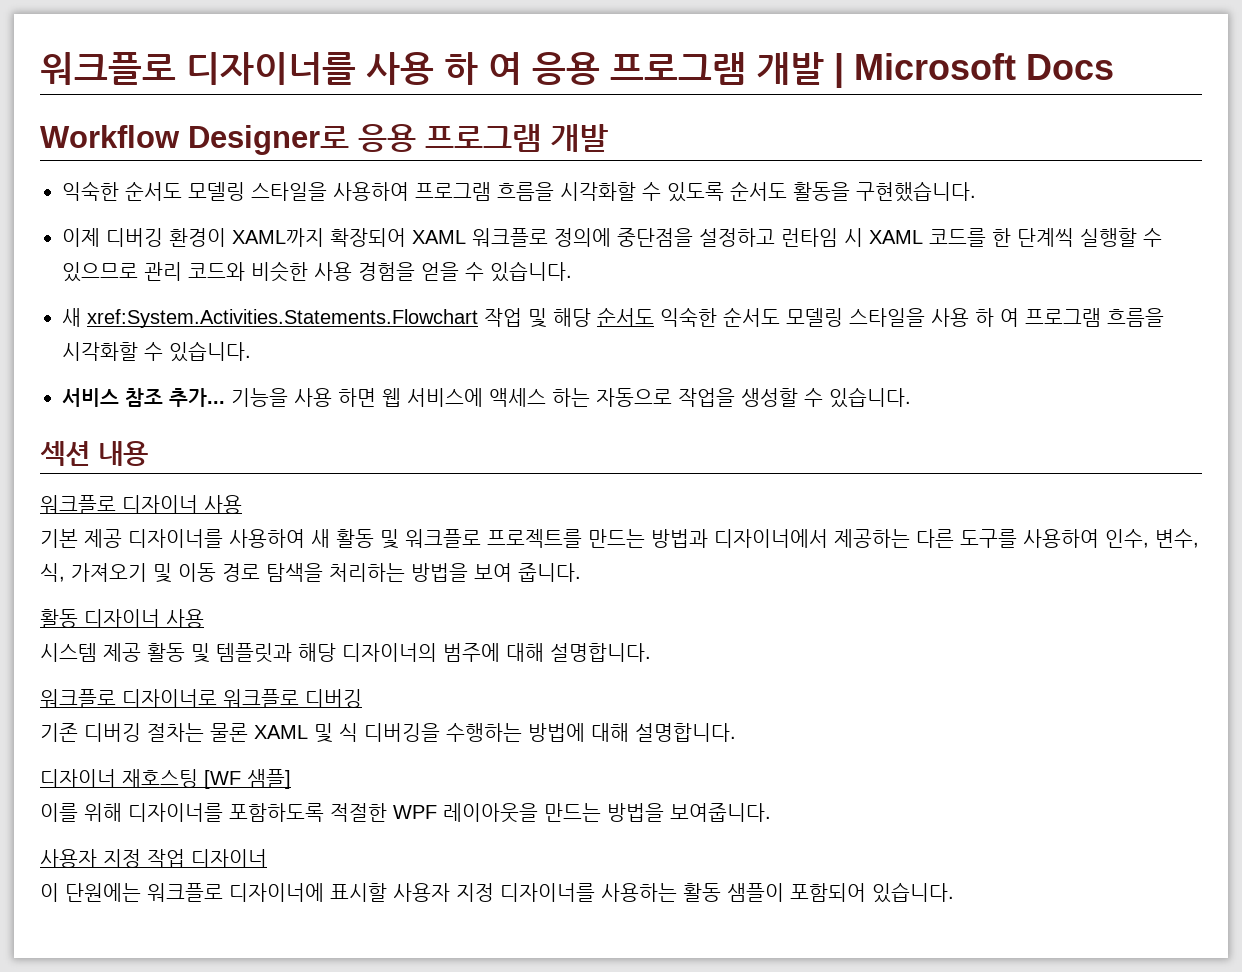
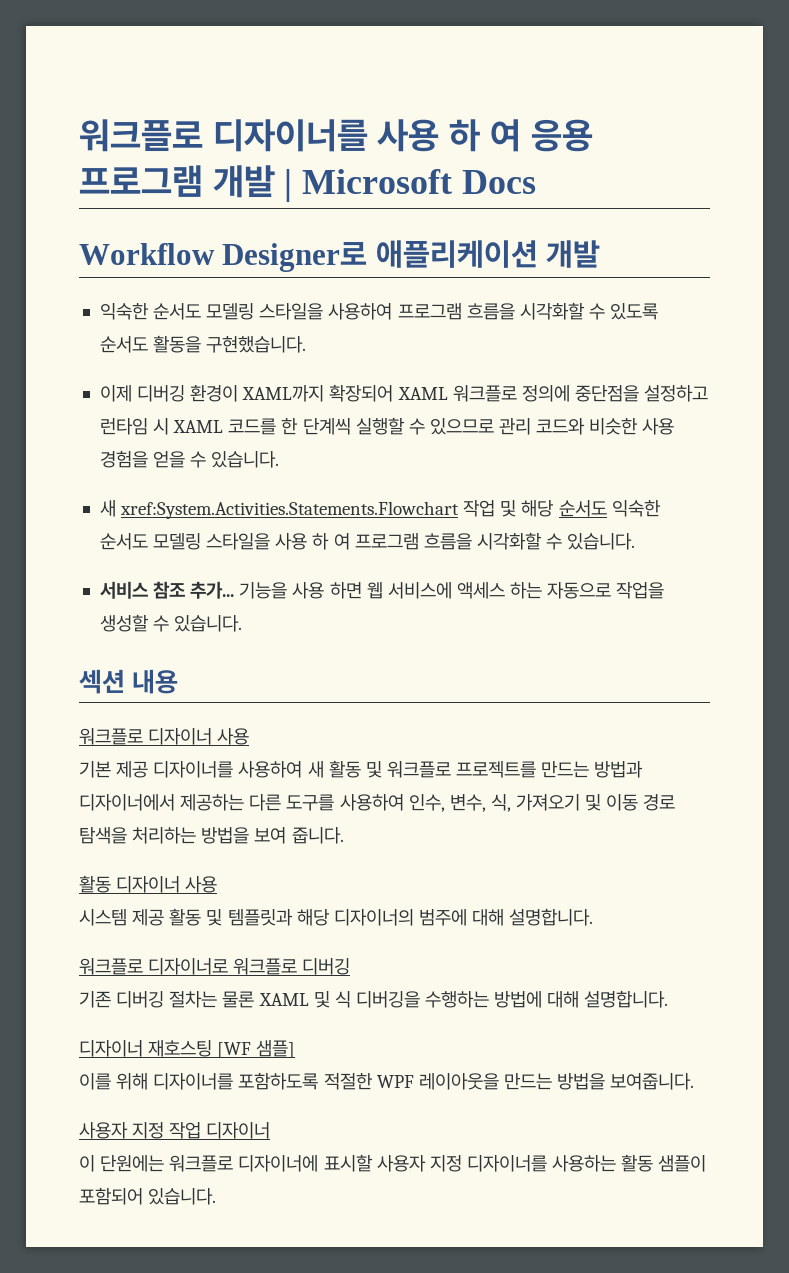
- Workflow Designer로 응용 프로그램 개발
+ Workflow Designer로 애플리케이션 개발

